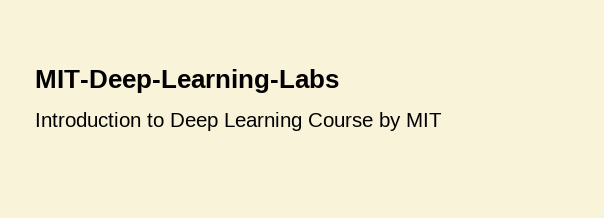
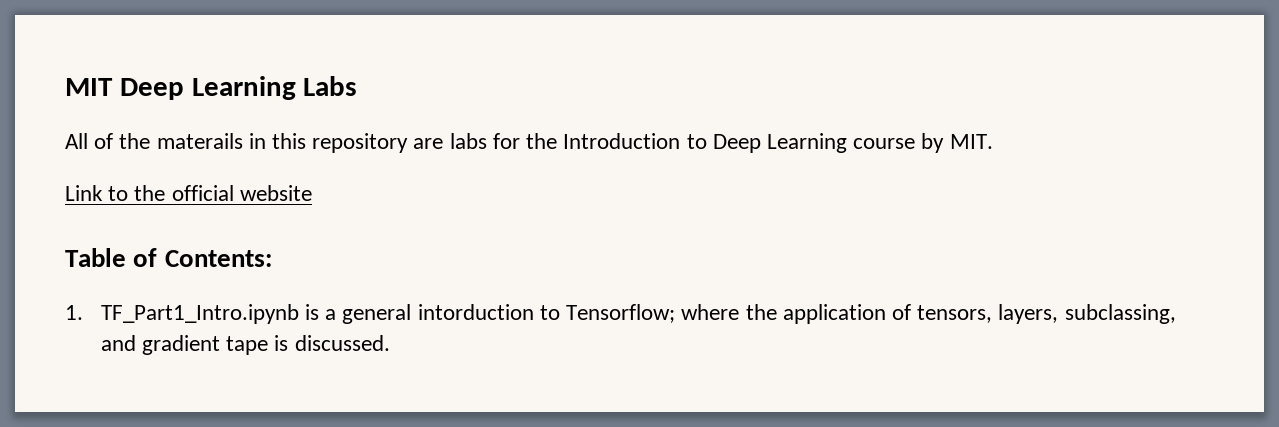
- MIT-Deep-Learning-Labs
- Introduction to Deep Learning Course by MIT
+ MIT Deep Learning Labs
+ All of the materails in this repository are labs for the Introduction to Deep Learning course by MIT.
+ Link to the official website
+ Table of Contents:
+ 1. TF_Part1_Intro.ipynb is a general intorduction to Tensorflow; where the application of tensors, layers, subclassing, and gradient tape is discussed.

